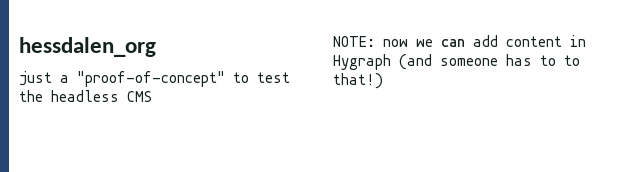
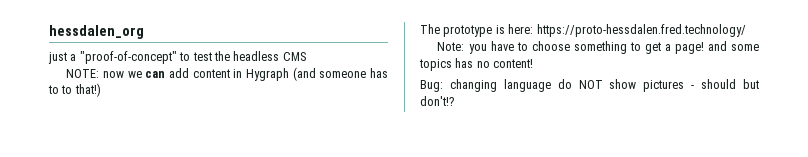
+ The prototype is here: https://proto-hessdalen.fred.technology/
+ Note: you have to choose something to get a page! and some topics has no content!
+ Bug: changing language do NOT show pictures - should but don't!?

